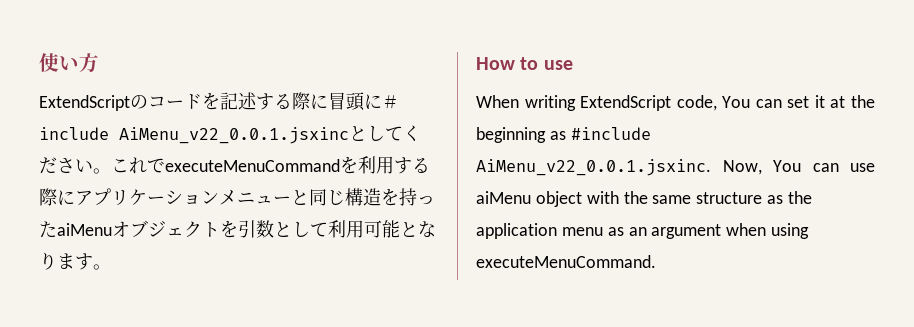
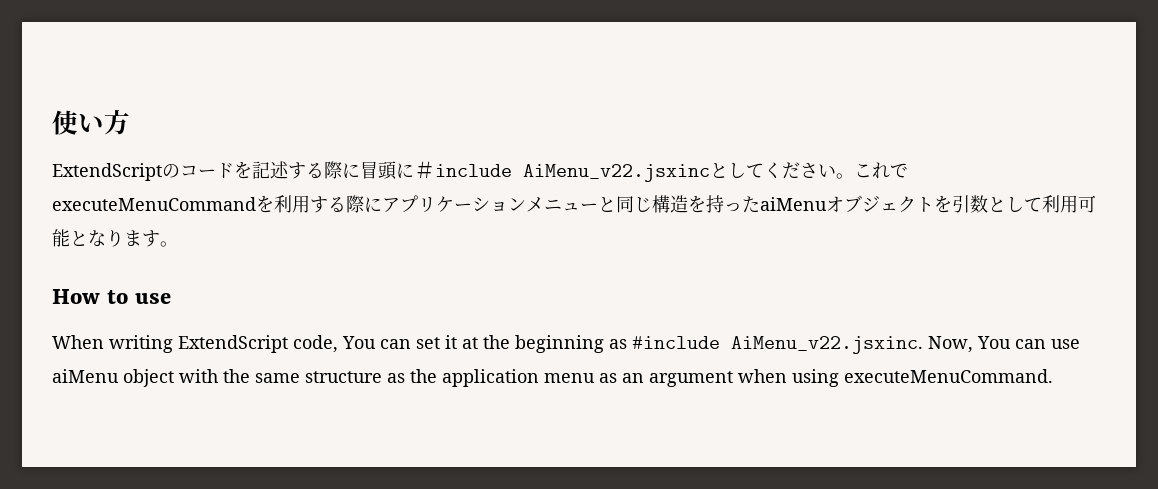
- ExtendScriptのコードを記述する際に冒頭に＃include AiMenu_v22_0.0.1.jsxincとしてください。
+ ExtendScriptのコードを記述する際に冒頭に＃include AiMenu_v22.jsxincとしてください。
- When writing ExtendScript code, You can set it at the beginning as #include AiMenu_v22_0.0.1.jsxinc. Now, You can use aiMenu object with the same structure as the application menu as an argument when using executeMenuCommand.
+ When writing ExtendScript code, You can set it at the beginning as #include AiMenu_v22.jsxinc. Now, You can use aiMenu object with the same structure as the application menu as an argument when using executeMenuCommand.

